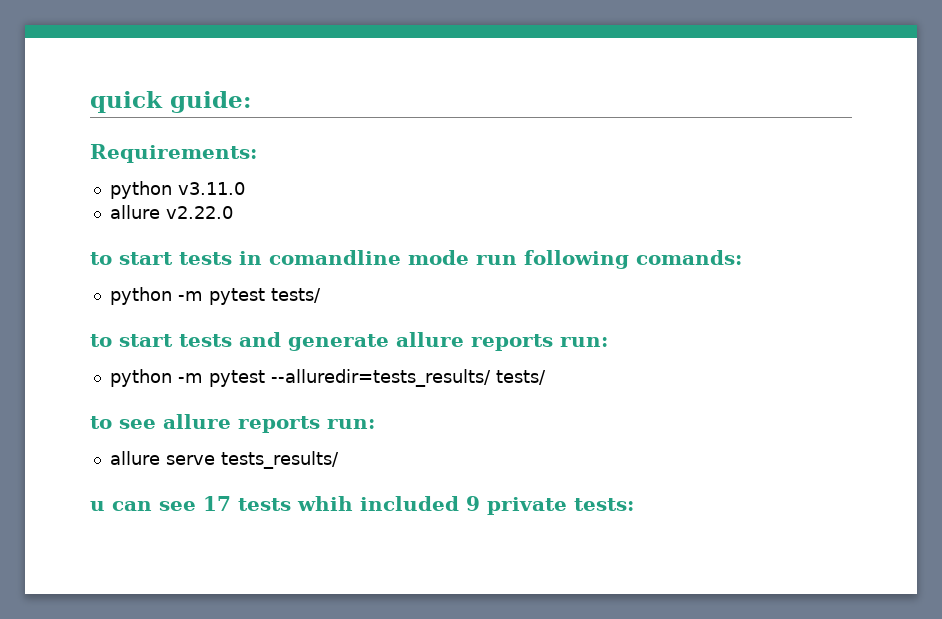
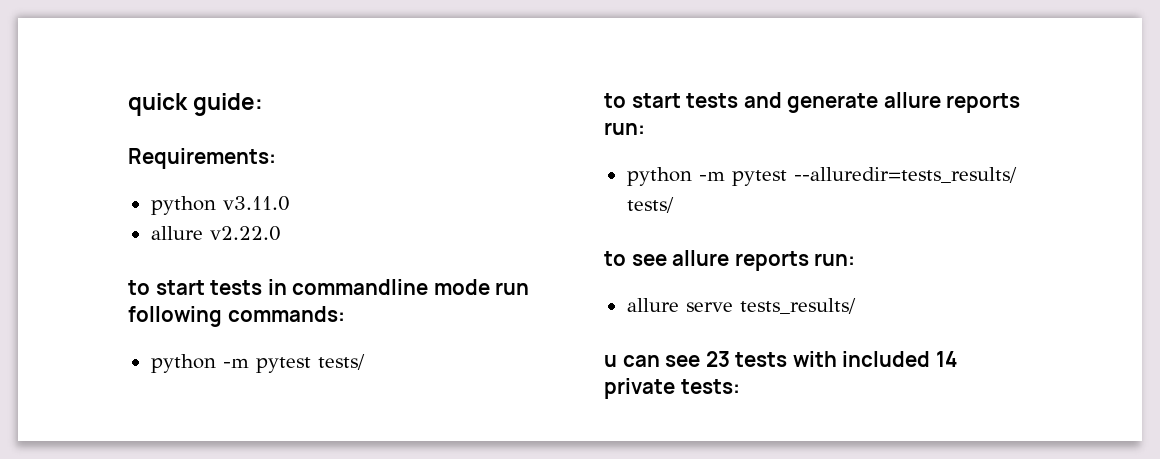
- to start tests in comandline mode run following comands:
+ to start tests in commandline mode run following commands:
- u can see 17 tests whih included 9 private tests:
+ u can see 23 tests with included 14 private tests:

